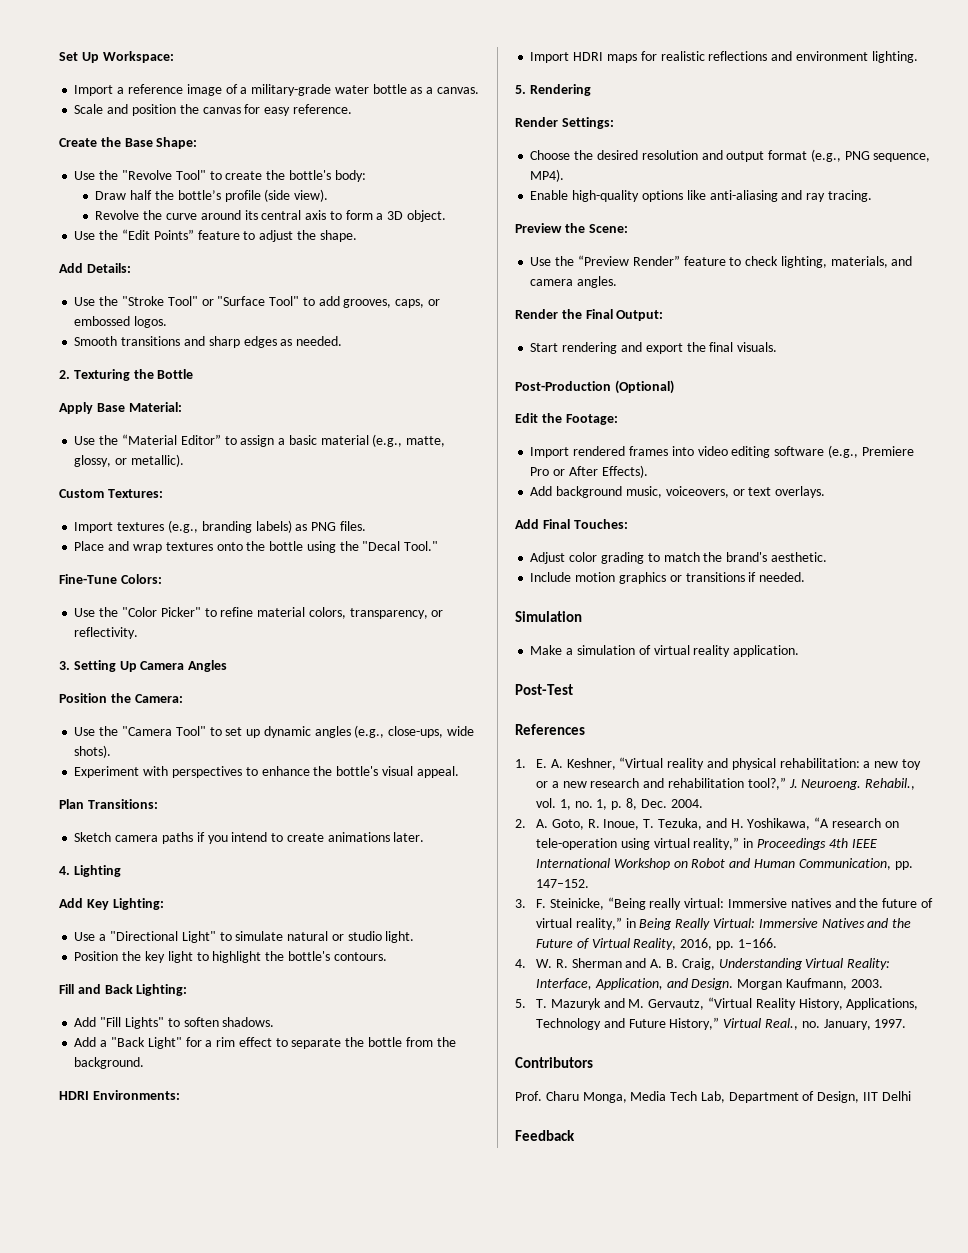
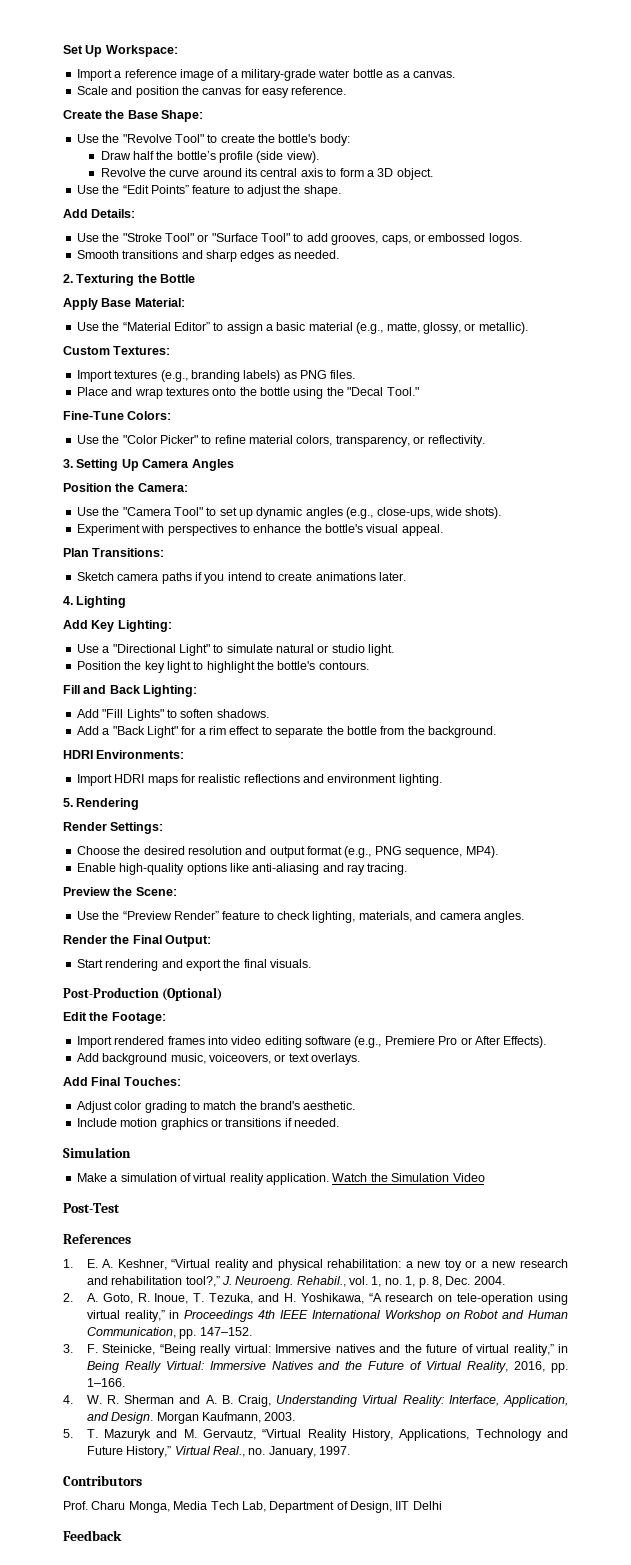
+ Watch the Simulation Video

